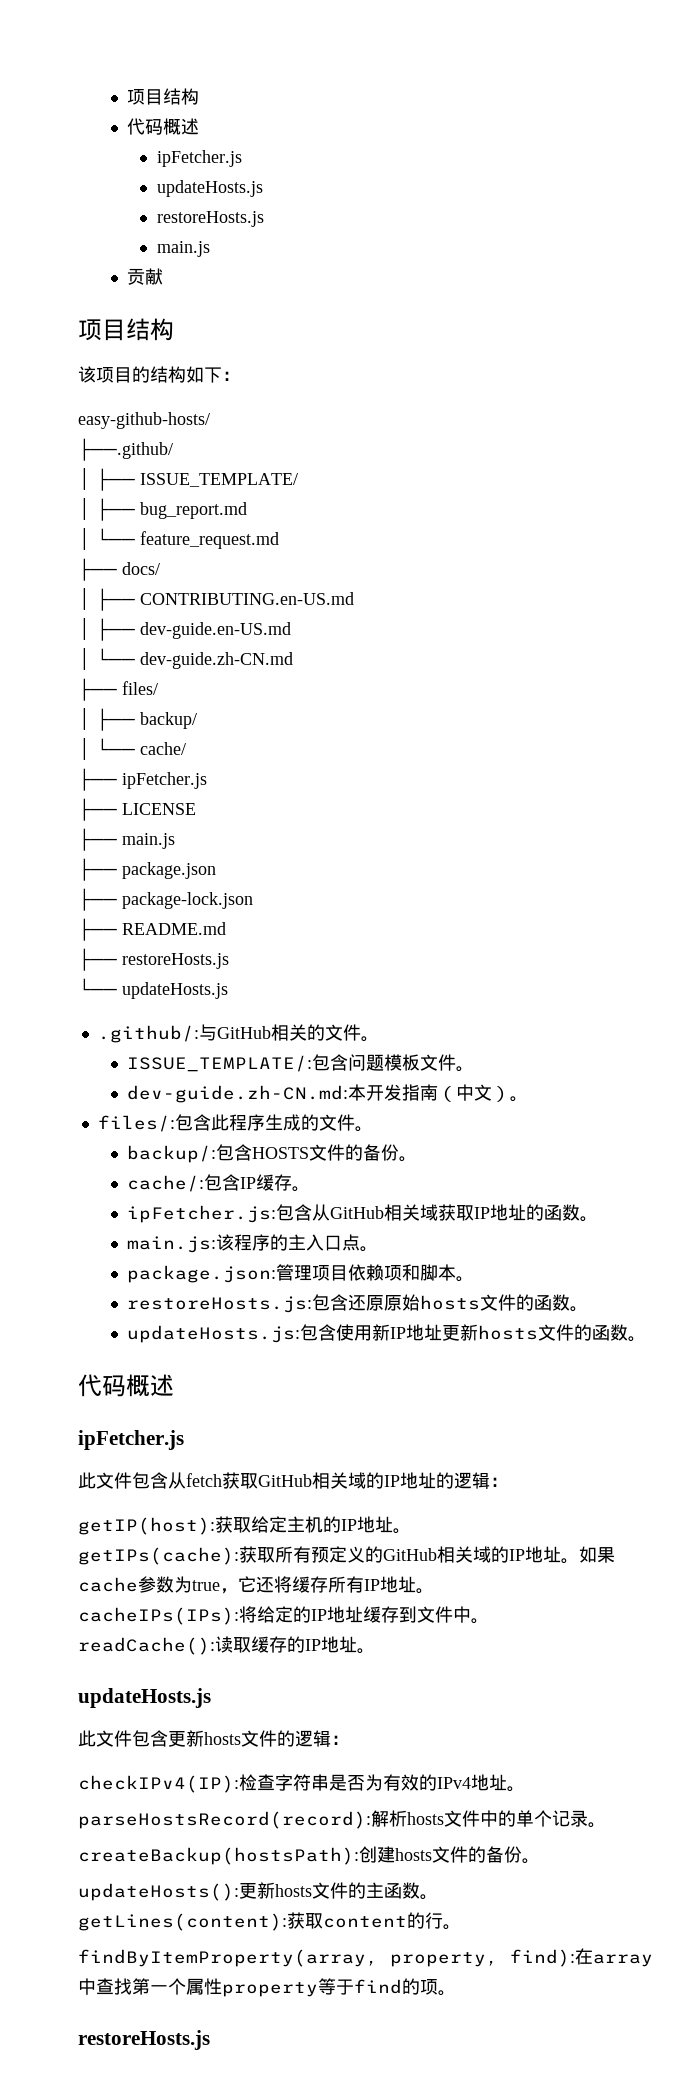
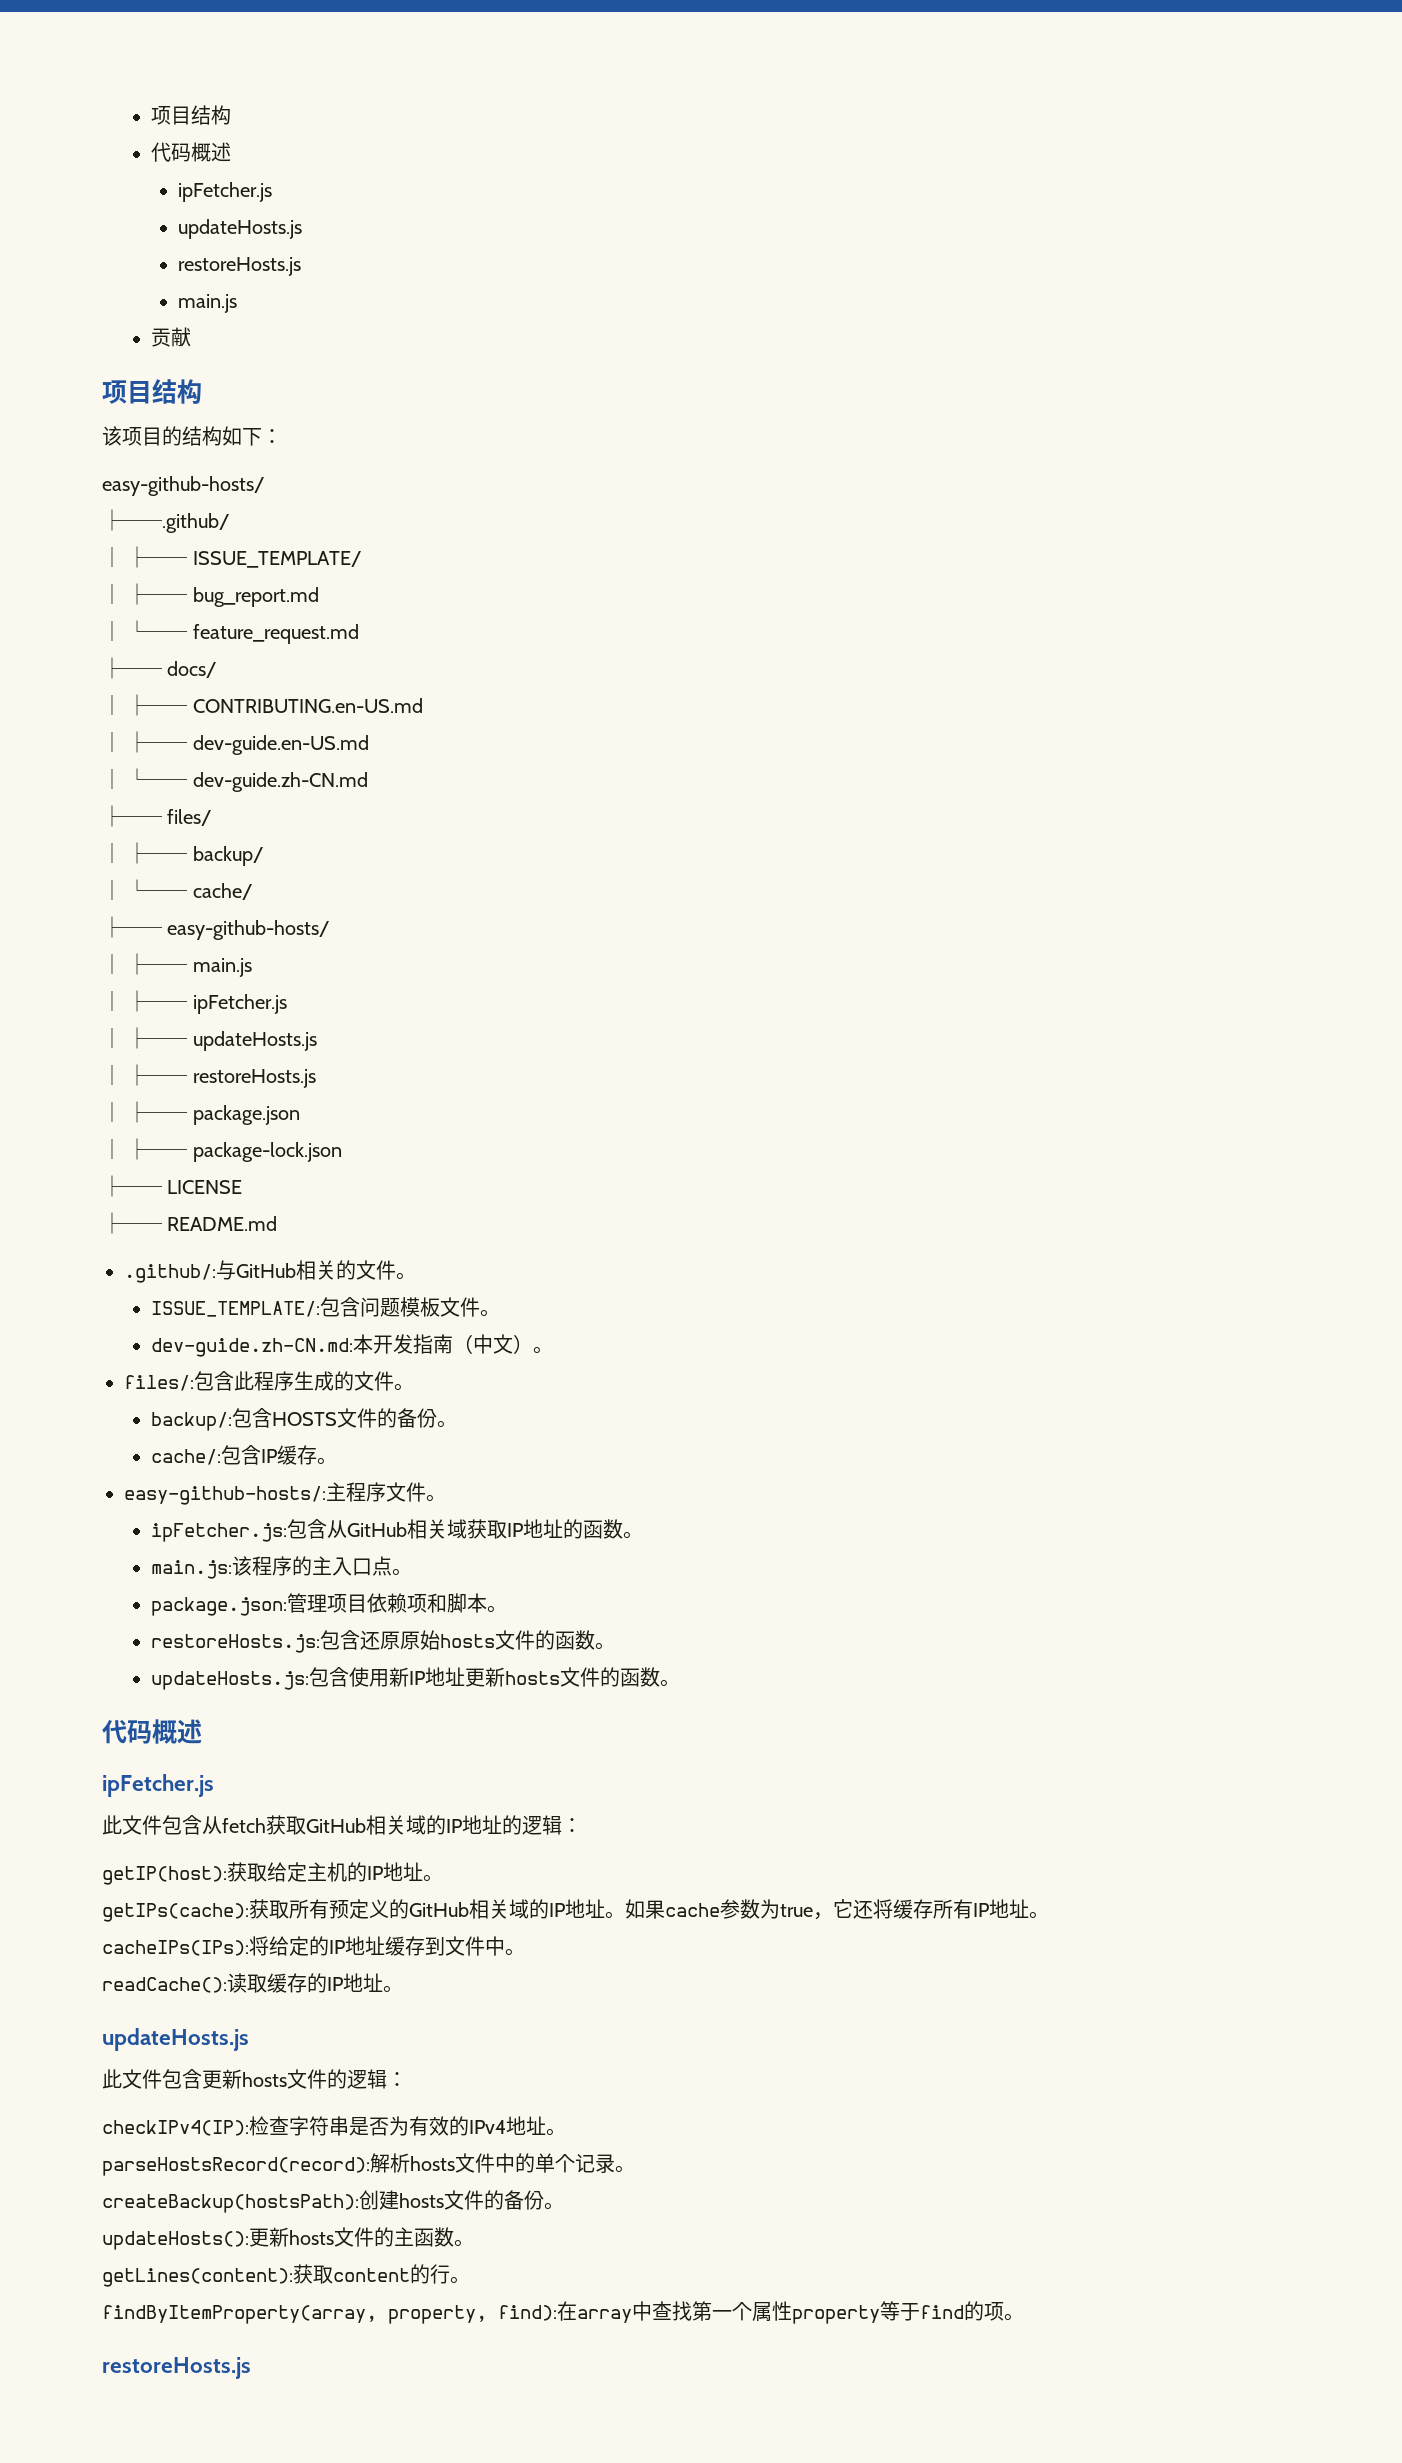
- ├── ipFetcher.js
+ ├── easy-github-hosts/
+ │ ├── main.js
+ │ ├── ipFetcher.js
+ │ ├── updateHosts.js
+ │ ├── restoreHosts.js
+ │ ├── package.json
+ │ ├── package-lock.json
  ├── LICENSE
- ├── main.js
- ├── package.json
- ├── package-lock.json
  ├── README.md
- ├── restoreHosts.js
- └── updateHosts.js
+ easy-github-hosts/:主程序文件。

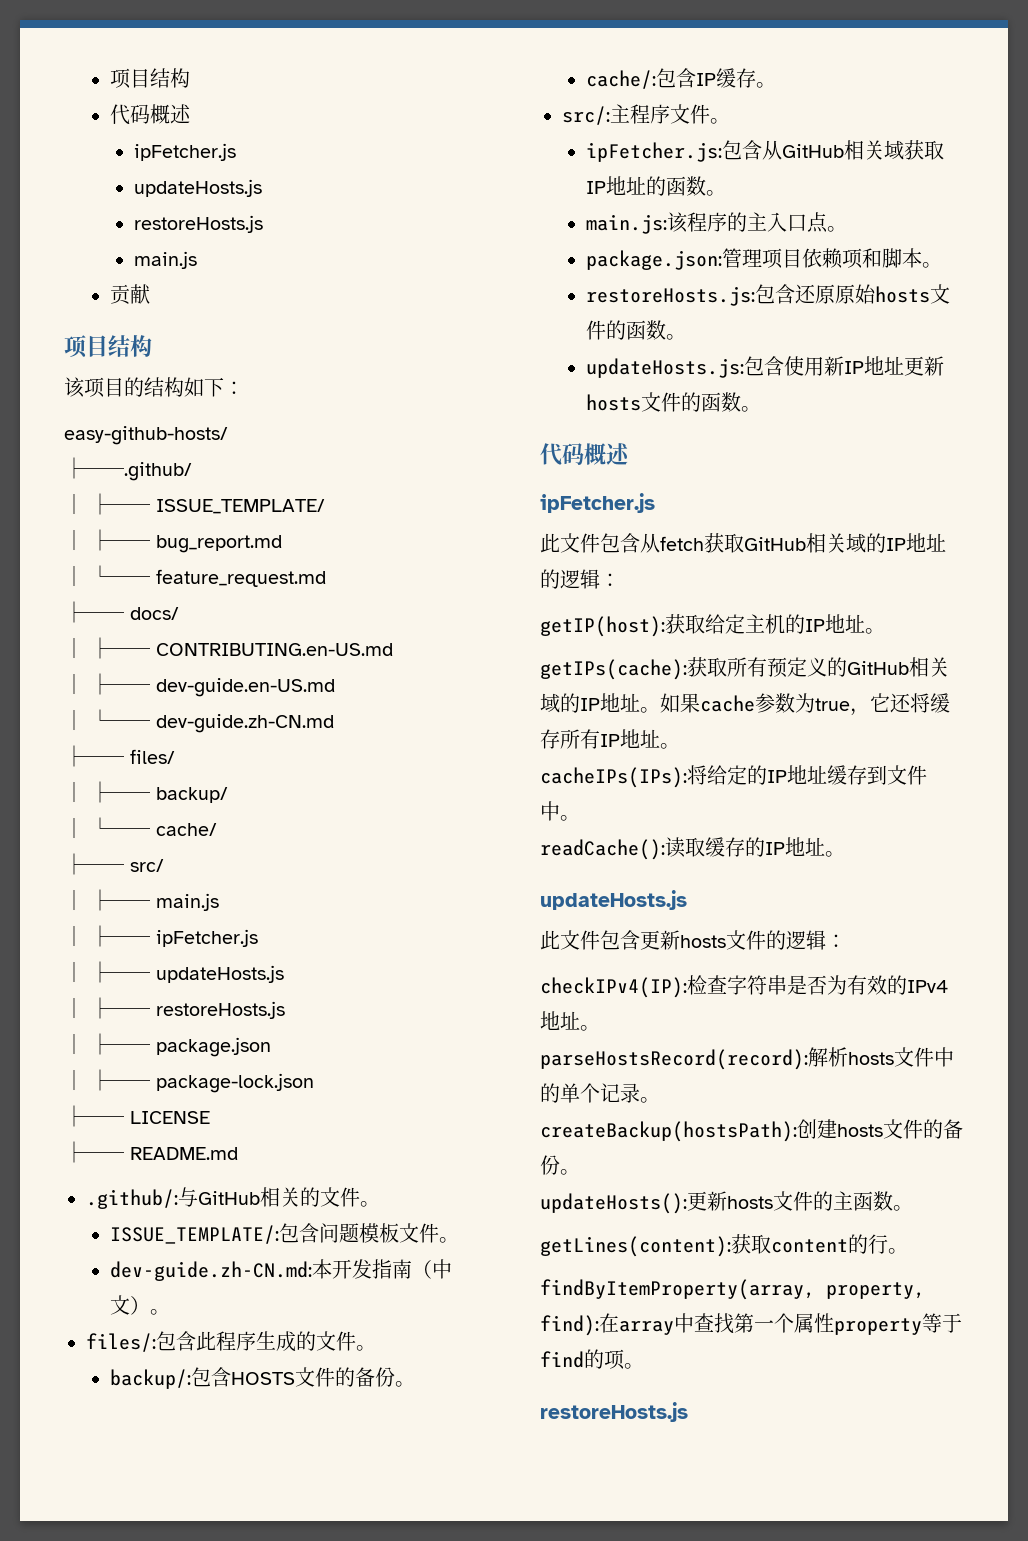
- ├── easy-github-hosts/
+ ├── src/
- easy-github-hosts/:主程序文件。
+ src/:主程序文件。

